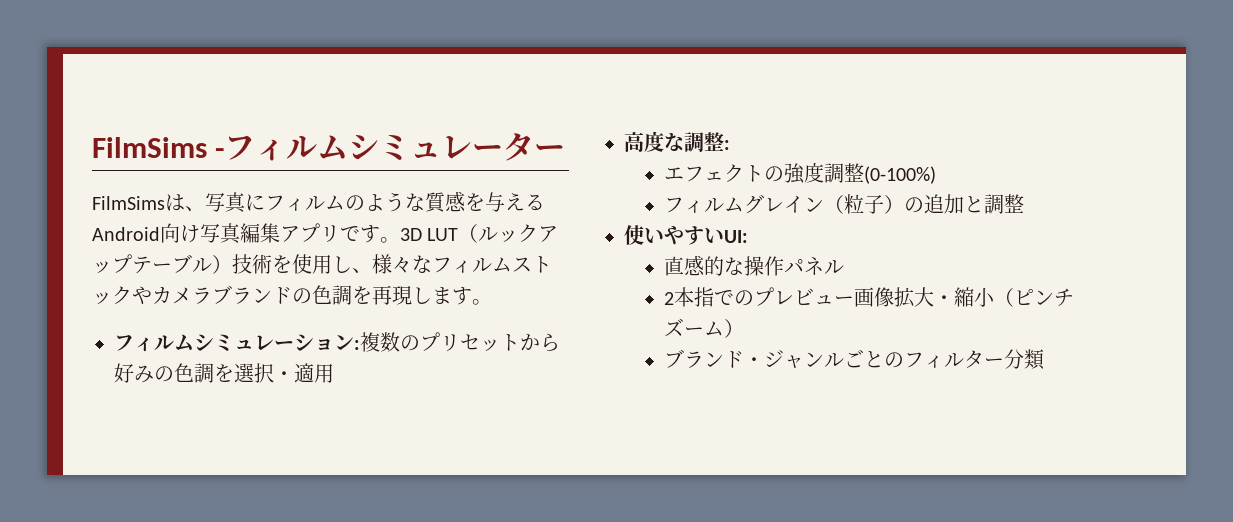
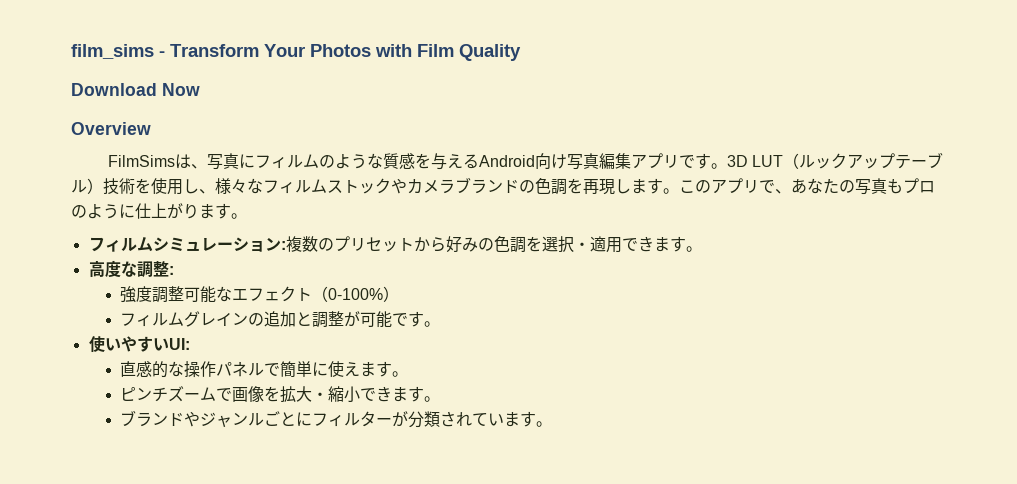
- FilmSims -フィルムシミュレーター
+ film_sims - Transform Your Photos with Film Quality
+ Download Now
+ Overview
+ このアプリで、あなたの写真もプロのように仕上がります。
- フィルムシミュレーション:複数のプリセットから好みの色調を選択・適用
+ フィルムシミュレーション:複数のプリセットから好みの色調を選択・適用できます。
- エフェクトの強度調整(0-100%)
+ 強度調整可能なエフェクト（0-100%）
- フィルムグレイン（粒子）の追加と調整
+ フィルムグレインの追加と調整が可能です。
- 直感的な操作パネル
- 2本指でのプレビュー画像拡大・縮小（ピンチズーム）
- ブランド・ジャンルごとのフィルター分類
+ 直感的な操作パネルで簡単に使えます。
+ ピンチズームで画像を拡大・縮小できます。
+ ブランドやジャンルごとにフィルターが分類されています。

